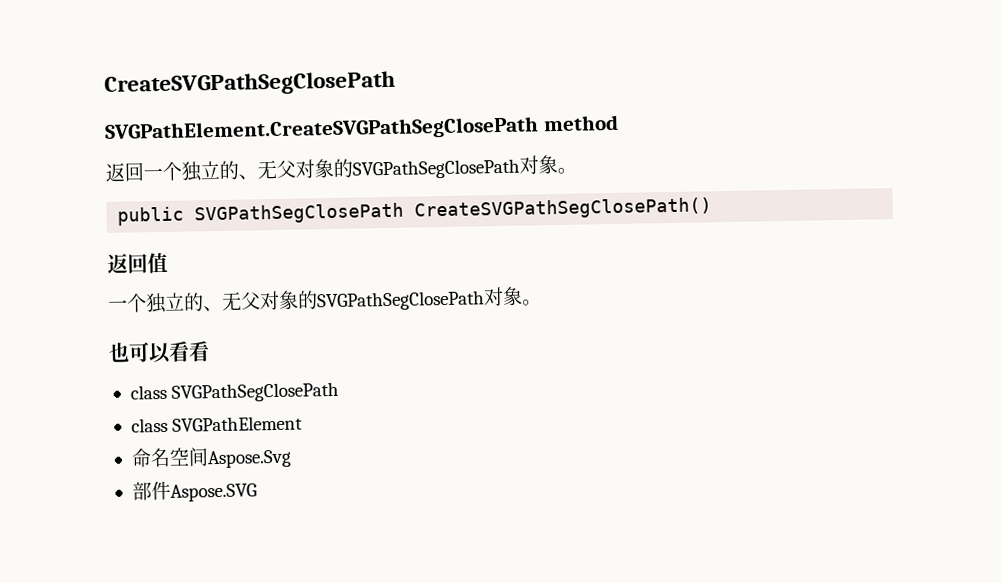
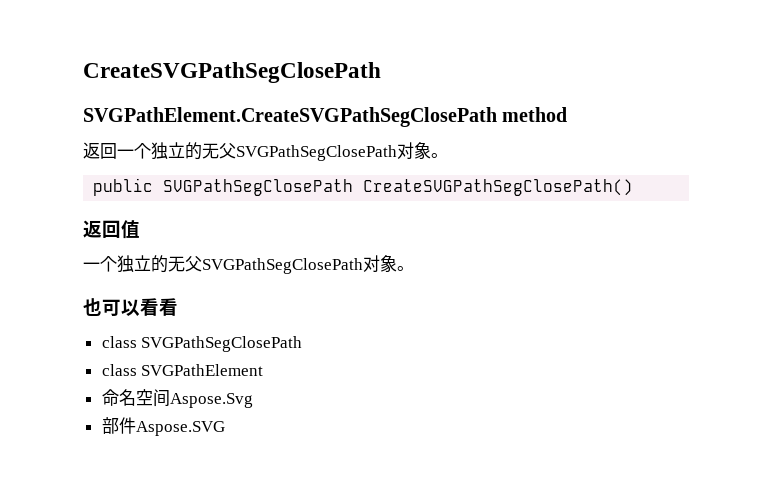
- 返回一个独立的、无父对象的SVGPathSegClosePath对象。
+ 返回一个独立的无父SVGPathSegClosePath对象。
  返回值
- 一个独立的、无父对象的SVGPathSegClosePath对象。
+ 一个独立的无父SVGPathSegClosePath对象。

